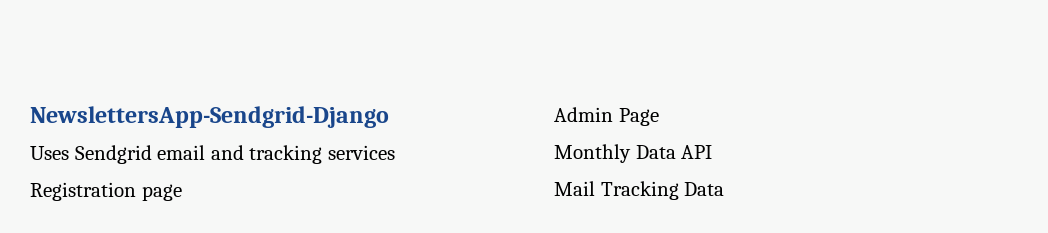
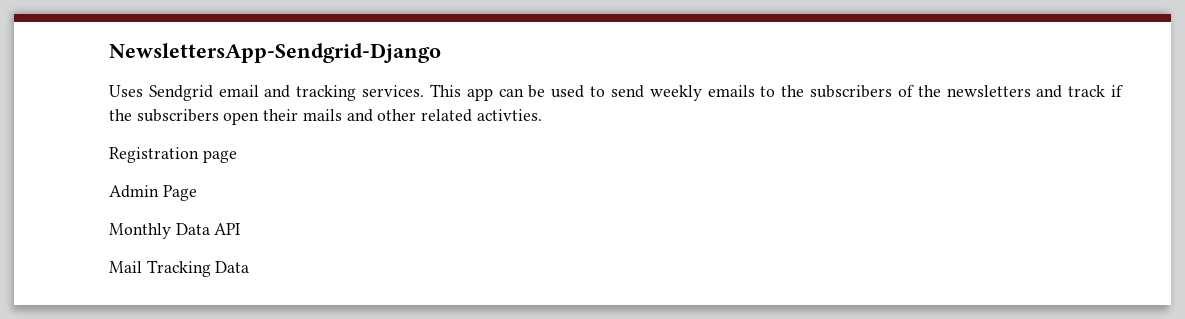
- Uses Sendgrid email and tracking services
+ Uses Sendgrid email and tracking services. This app can be used to send weekly emails to the subscribers of the newsletters and track if the subscribers open their mails and other related activties.

